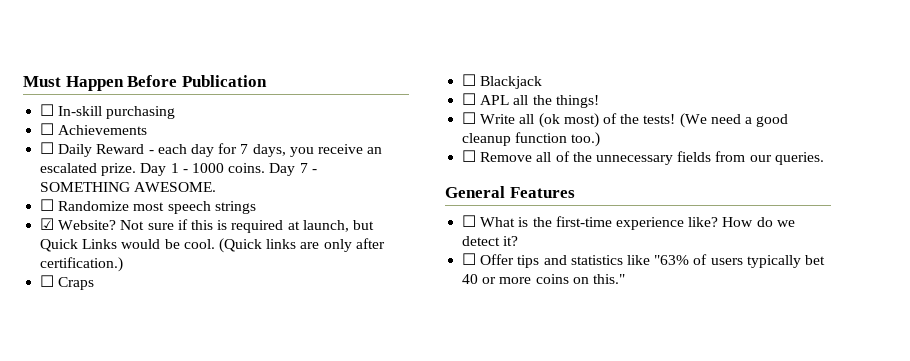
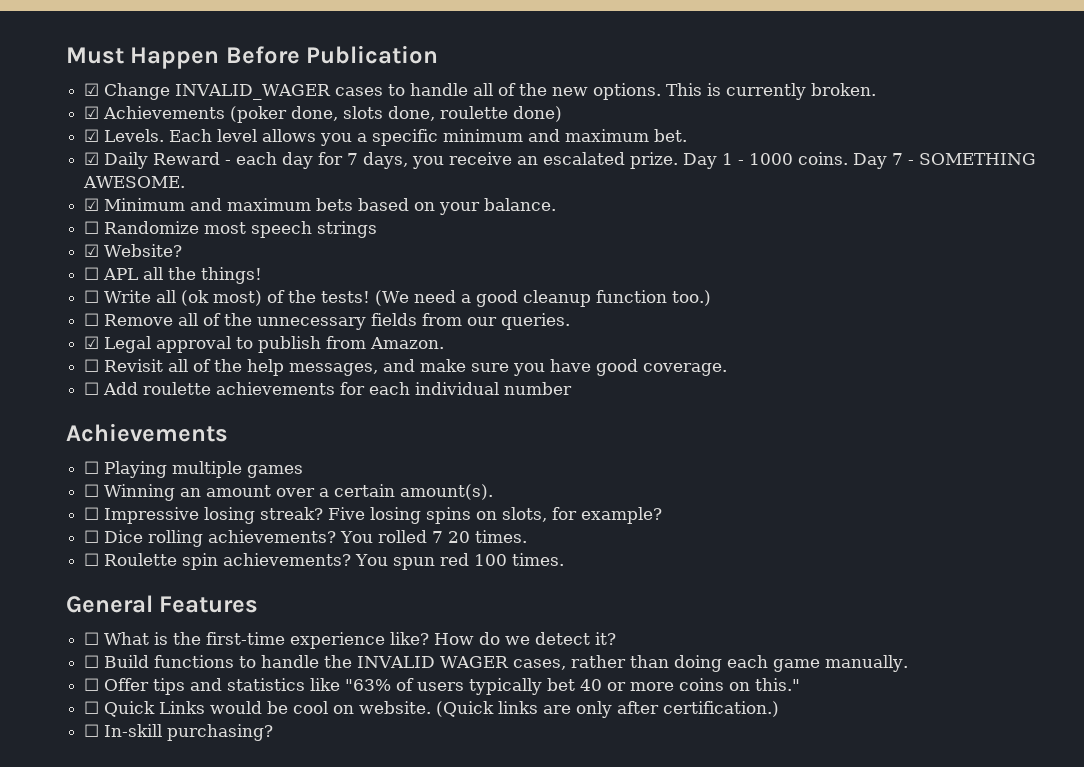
- ☐ In-skill purchasing
- ☐ Achievements
- ☐ Daily Reward - each day for 7 days, you receive an escalated prize.
+ ☑ Change INVALID_WAGER cases to handle all of the new options. This is currently broken.
+ ☑ Achievements (poker done, slots done, roulette done)
+ ☑ Levels. Each level allows you a specific minimum and maximum bet.
+ ☑ Daily Reward - each day for 7 days, you receive an escalated prize.
+ ☑ Minimum and maximum bets based on your balance.
- Not sure if this is required at launch, but Quick Links would be cool. (Quick links are only after certification.)
- ☐ Craps
- ☐ Blackjack
+ ☑ Legal approval to publish from Amazon.
+ ☐ Revisit all of the help messages, and make sure you have good coverage.
+ ☐ Add roulette achievements for each individual number
+ Achievements
+ ☐ Playing multiple games
+ ☐ Winning an amount over a certain amount(s).
+ ☐ Impressive losing streak? Five losing spins on slots, for example?
+ ☐ Dice rolling achievements? You rolled 7 20 times.
+ ☐ Roulette spin achievements? You spun red 100 times.
+ ☐ Build functions to handle the INVALID WAGER cases, rather than doing each game manually.
+ ☐ Quick Links would be cool on website. (Quick links are only after certification.)
+ ☐ In-skill purchasing?

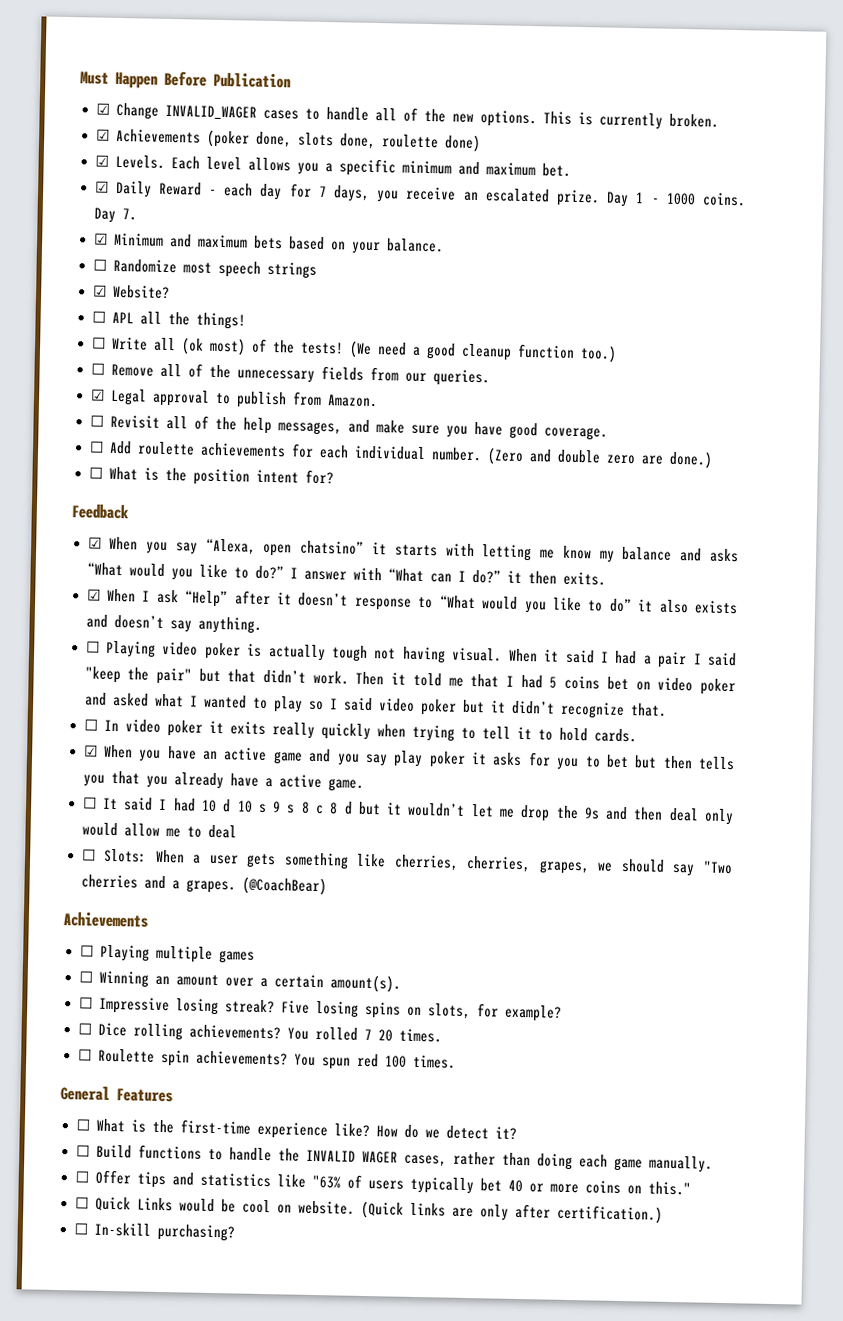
- Day 7 - SOMETHING AWESOME.
+ Day 7.
- ☐ Add roulette achievements for each individual number
+ ☐ Add roulette achievements for each individual number. (Zero and double zero are done.)
+ ☐ What is the position intent for?
+ Feedback
+ ☑ When you say “Alexa, open chatsino” it starts with letting me know my balance and asks “What would you like to do?” I answer with “What can I do?” it then exits.
+ ☑ When I ask “Help” after it doesn’t response to “What would you like to do” it also exists and doesn’t say anything.
+ ☐ Playing video poker is actually tough not having visual. When it said I had a pair I said "keep the pair" but that didn’t work. Then it told me that I had 5 coins bet on video poker and asked what I wanted to play so I said video poker but it didn’t recognize that.
+ ☐ In video poker it exits really quickly when trying to tell it to hold cards.
+ ☑ When you have an active game and you say play poker it asks for you to bet but then tells you that you already have a active game.
+ ☐ It said I had 10 d 10 s 9 s 8 c 8 d but it wouldn’t let me drop the 9s and then deal only would allow me to deal
+ ☐ Slots: When a user gets something like cherries, cherries, grapes, we should say "Two cherries and a grapes. (@CoachBear)

